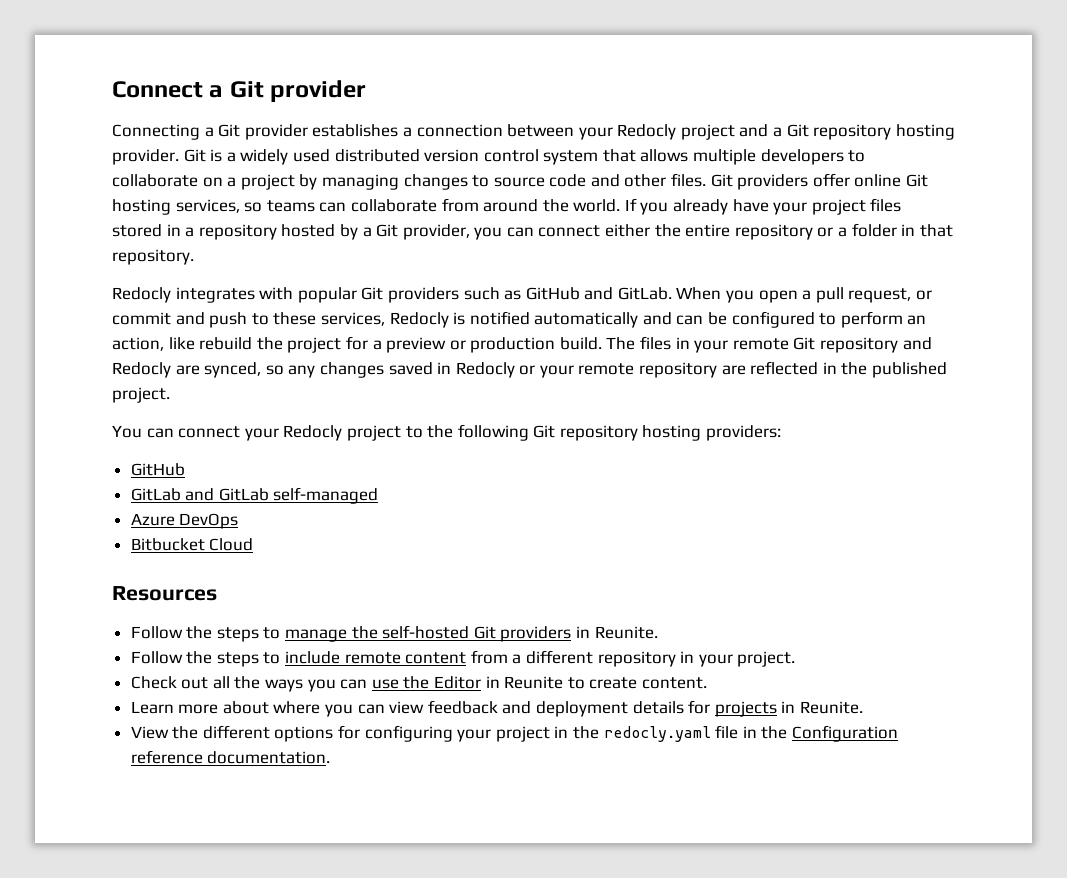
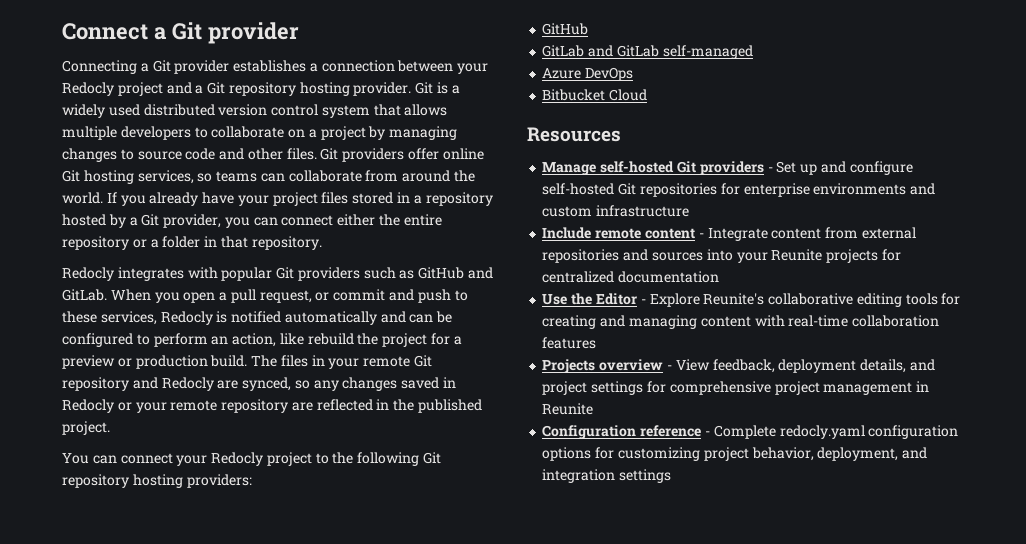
- Follow the steps to manage the self-hosted Git providers in Reunite.
- Follow the steps to include remote content from a different repository in your project.
- Check out all the ways you can use the Editor in Reunite to create content.
- Learn more about where you can view feedback and deployment details for projects in Reunite.
- View the different options for configuring your project in the redocly.yaml file in the Configuration reference documentation.
+ Manage self-hosted Git providers - Set up and configure self-hosted Git repositories for enterprise environments and custom infrastructure
+ Include remote content - Integrate content from external repositories and sources into your Reunite projects for centralized documentation
+ Use the Editor - Explore Reunite's collaborative editing tools for creating and managing content with real-time collaboration features
+ Projects overview - View feedback, deployment details, and project settings for comprehensive project management in Reunite
+ Configuration reference - Complete redocly.yaml configuration options for customizing project behavior, deployment, and integration settings

